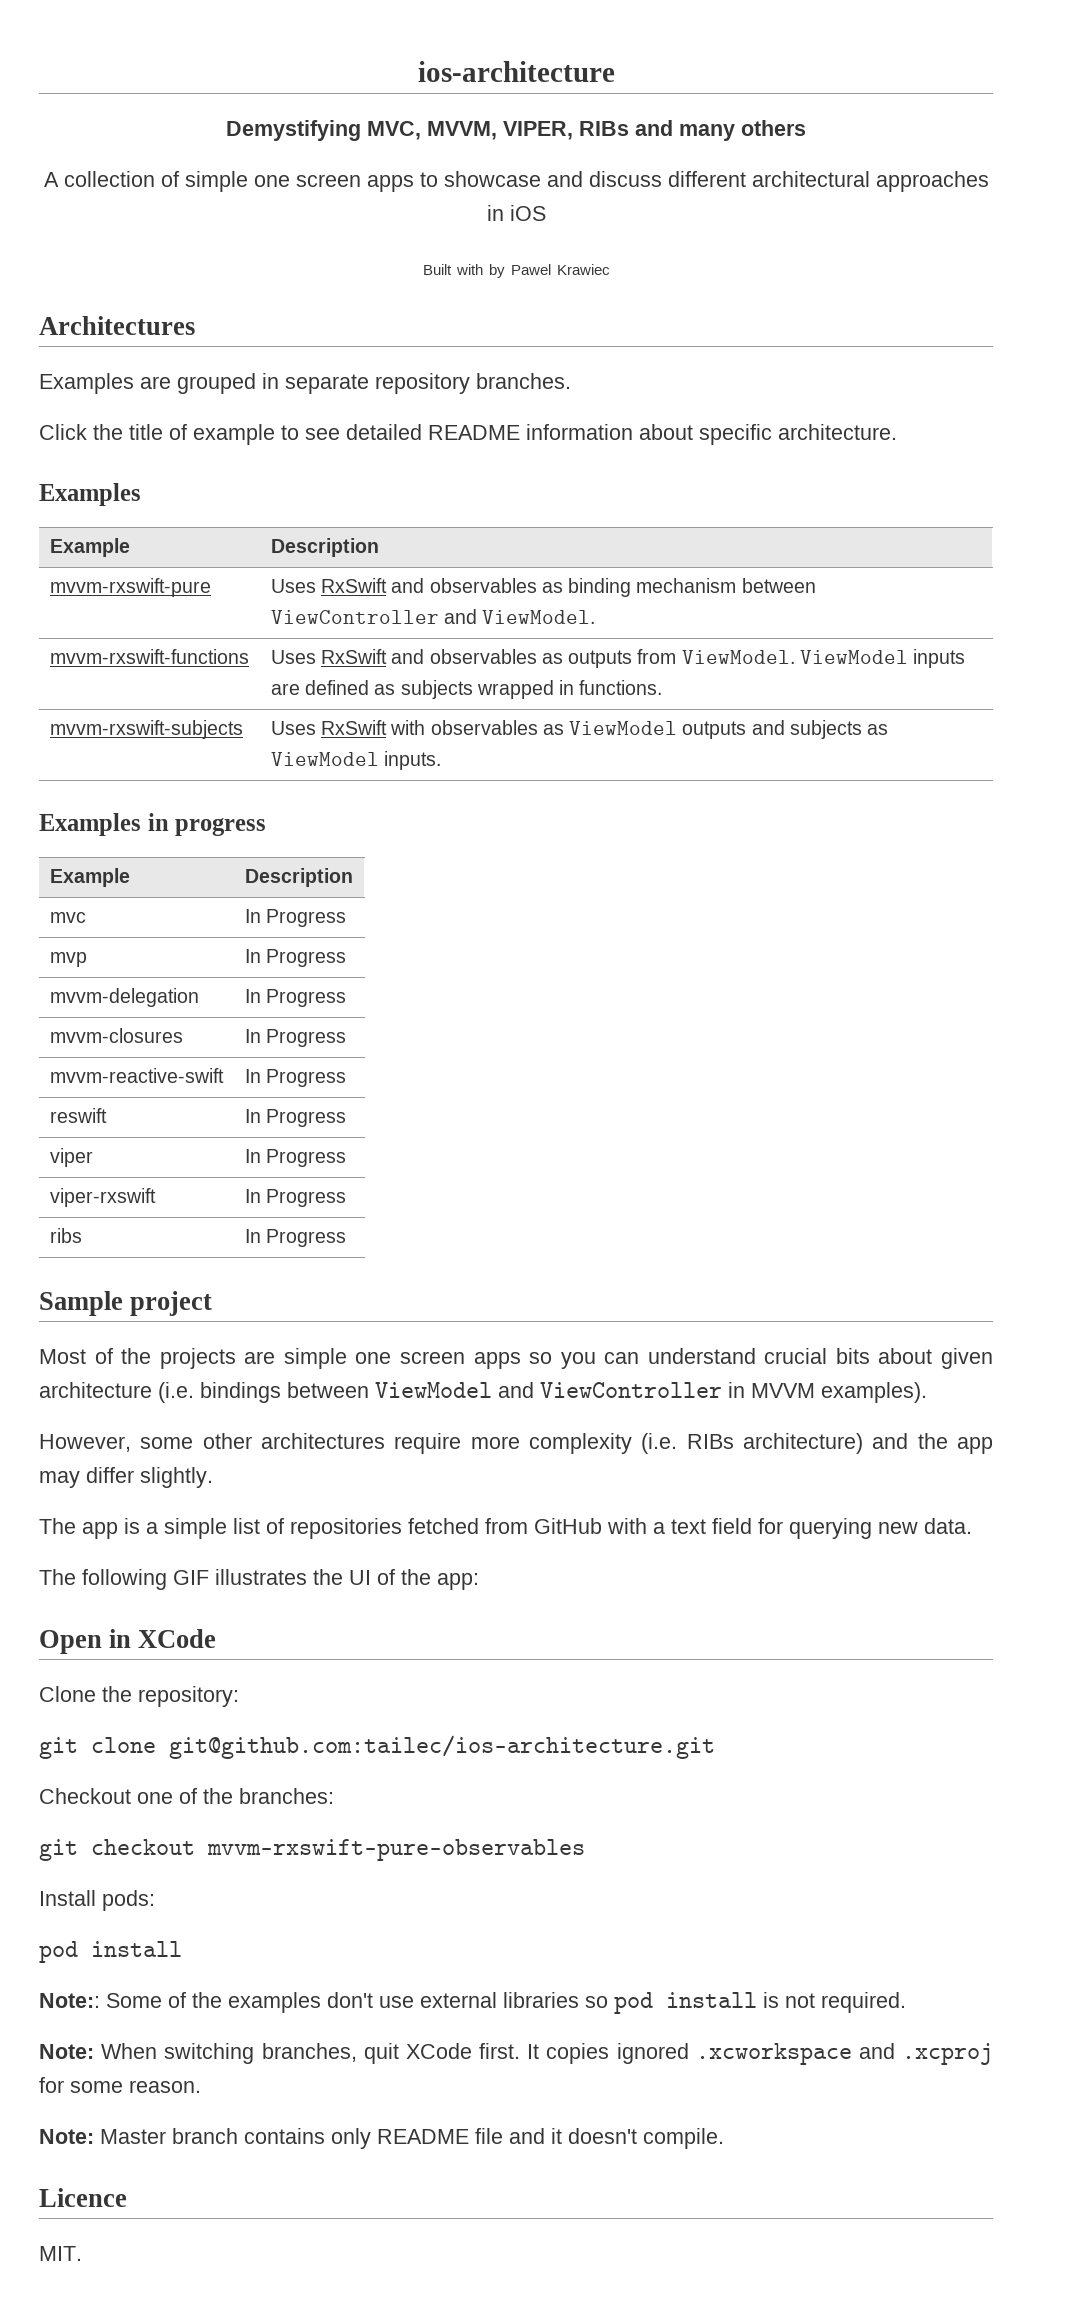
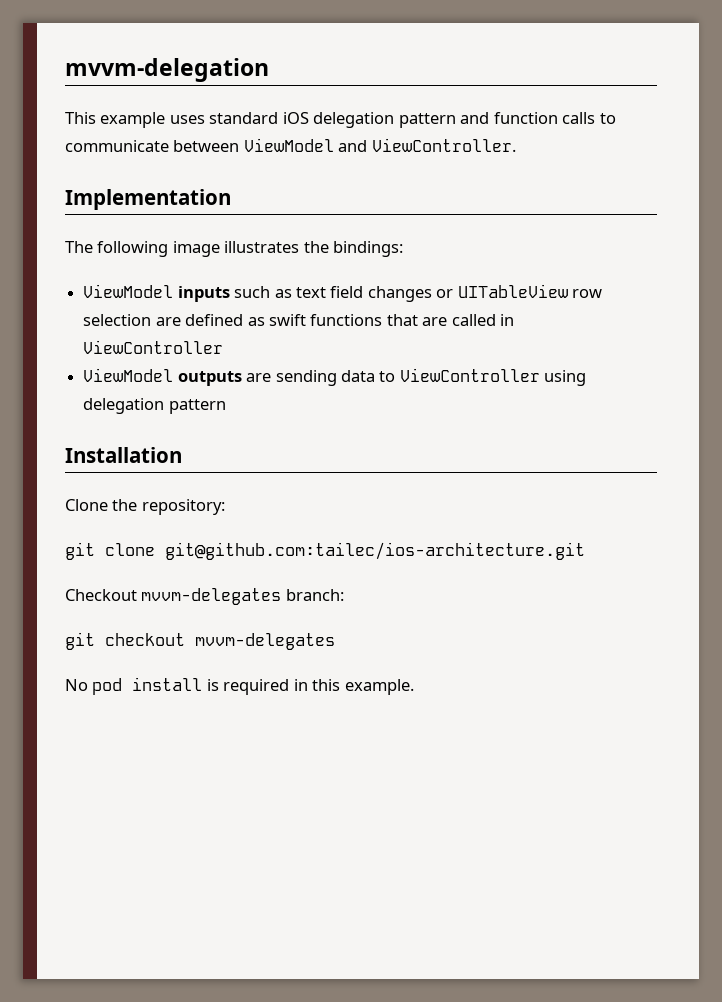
- ios-architecture
- Demystifying MVC, MVVM, VIPER, RIBs and many others
- A collection of simple one screen apps to showcase and discuss different architectural approaches in iOS
- Built with by Pawel Krawiec
- Architectures
- Examples are grouped in separate repository branches.
- Click the title of example to see detailed README information about specific architecture.
- Examples
- Example | Description
- mvvm-rxswift-pure | Uses RxSwift and observables as binding mechanism between ViewController and ViewModel.
- mvvm-rxswift-functions | Uses RxSwift and observables as outputs from ViewModel. ViewModel inputs are defined as subjects wrapped in functions.
- mvvm-rxswift-subjects | Uses RxSwift with observables as ViewModel outputs and subjects as ViewModel inputs.
- Examples in progress
- Example | Description
- mvc | In Progress
- mvp | In Progress
- mvvm-delegation | In Progress
- mvvm-closures | In Progress
- mvvm-reactive-swift | In Progress
- reswift | In Progress
- viper | In Progress
- viper-rxswift | In Progress
- ribs | In Progress
- Sample project
- Most of the projects are simple one screen apps so you can understand crucial bits about given architecture (i.e. bindings between ViewModel and ViewController in MVVM examples).
- However, some other architectures require more complexity (i.e. RIBs architecture) and the app may differ slightly.
- The app is a simple list of repositories fetched from GitHub with a text field for querying new data.
- The following GIF illustrates the UI of the app:
- Open in XCode
+ mvvm-delegation
+ This example uses standard iOS delegation pattern and function calls to communicate between ViewModel and ViewController.
+ Implementation
+ The following image illustrates the bindings:
+ ViewModel inputs such as text field changes or UITableView row selection are defined as swift functions that are called in ViewController
+ ViewModel outputs are sending data to ViewController using delegation pattern
+ Installation
- Checkout one of the branches:
- git checkout mvvm-rxswift-pure-observables
- Install pods:
- pod install
- Note:: Some of the examples don't use external libraries so pod install is not required.
- Note: When switching branches, quit XCode first. It copies ignored .xcworkspace and .xcproj for some reason.
- Note: Master branch contains only README file and it doesn't compile.
- Licence
- MIT.
+ Checkout mvvm-delegates branch:
+ git checkout mvvm-delegates
+ No pod install is required in this example.

